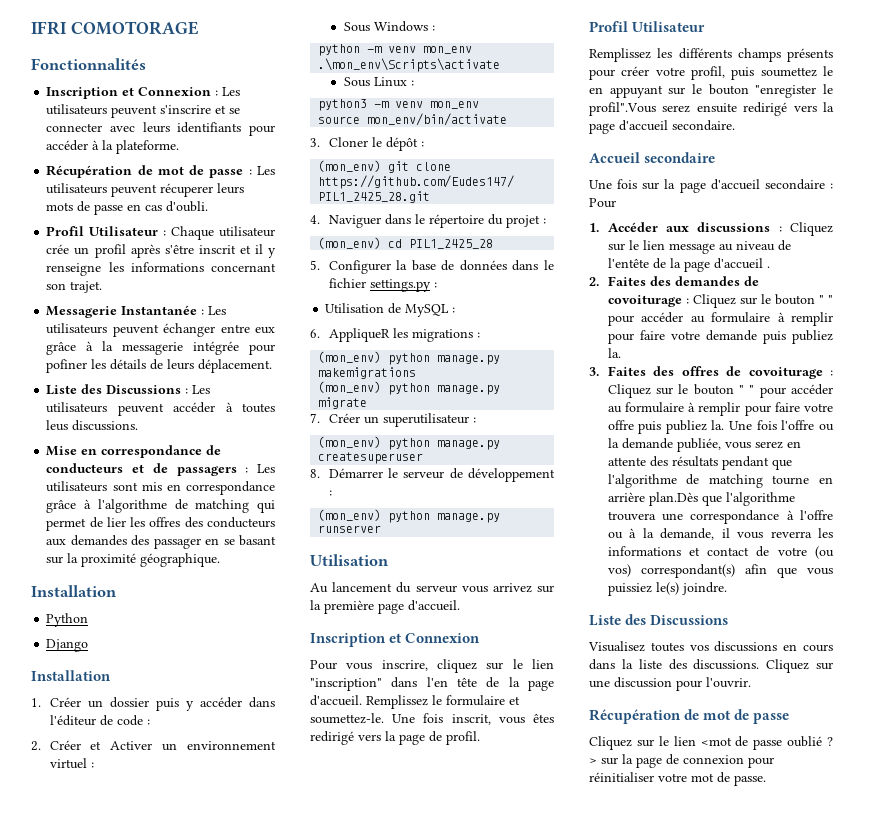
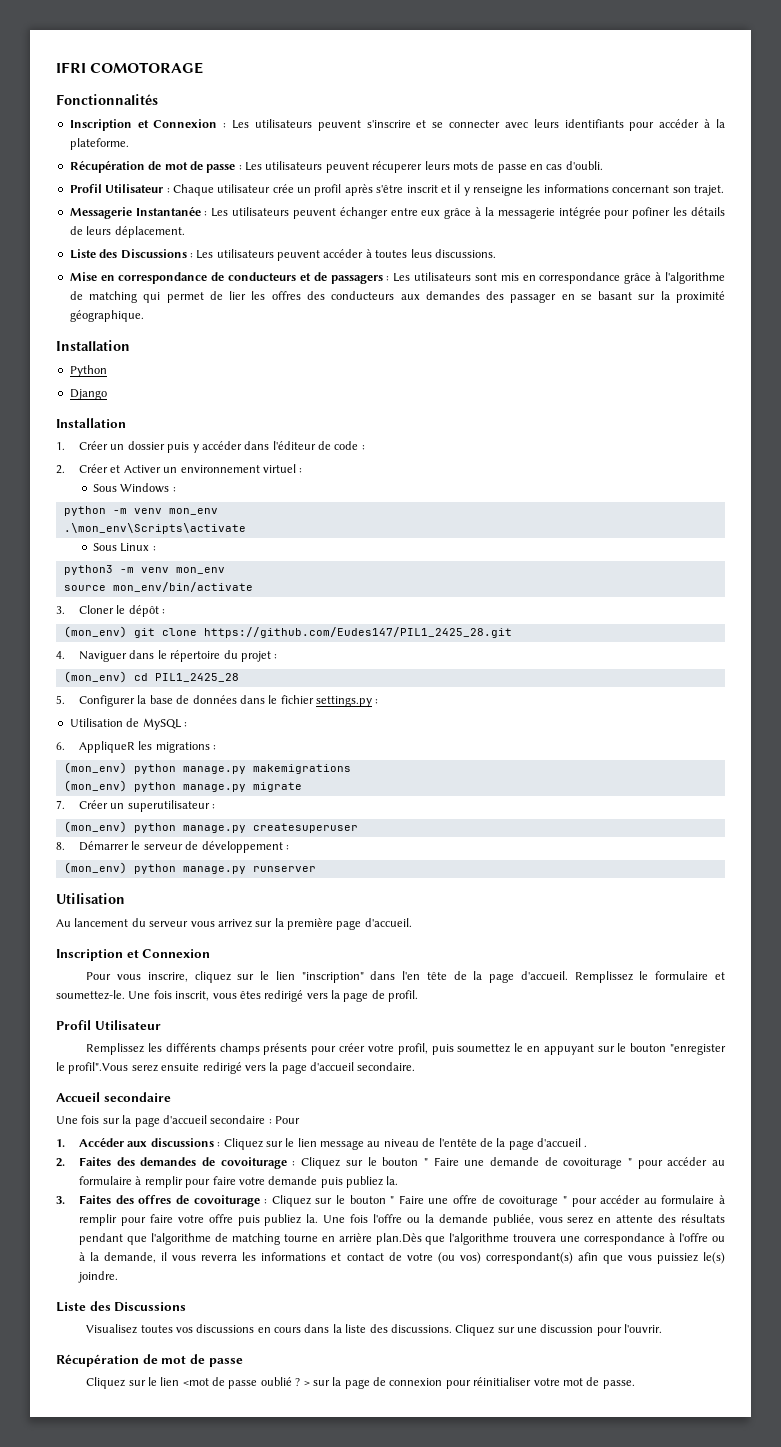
- 2. Faites des demandes de covoiturage : Cliquez sur le bouton " " pour accéder au formulaire à remplir pour faire votre demande puis publiez la.
+ 2. Faites des demandes de covoiturage : Cliquez sur le bouton " Faire une demande de covoiturage " pour accéder au formulaire à remplir pour faire votre demande puis publiez la.
- 3. Faites des offres de covoiturage : Cliquez sur le bouton " " pour accéder au formulaire à remplir pour faire votre offre puis publiez la.
+ 3. Faites des offres de covoiturage : Cliquez sur le bouton " Faire une offre de covoiturage " pour accéder au formulaire à remplir pour faire votre offre puis publiez la.

